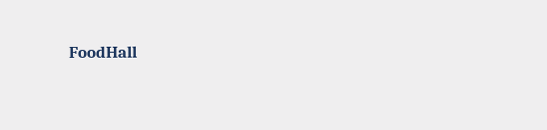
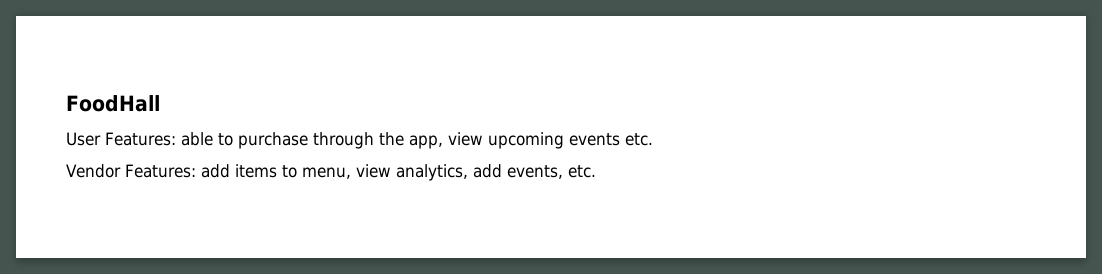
+ User Features: able to purchase through the app, view upcoming events etc.
+ Vendor Features: add items to menu, view analytics, add events, etc.

